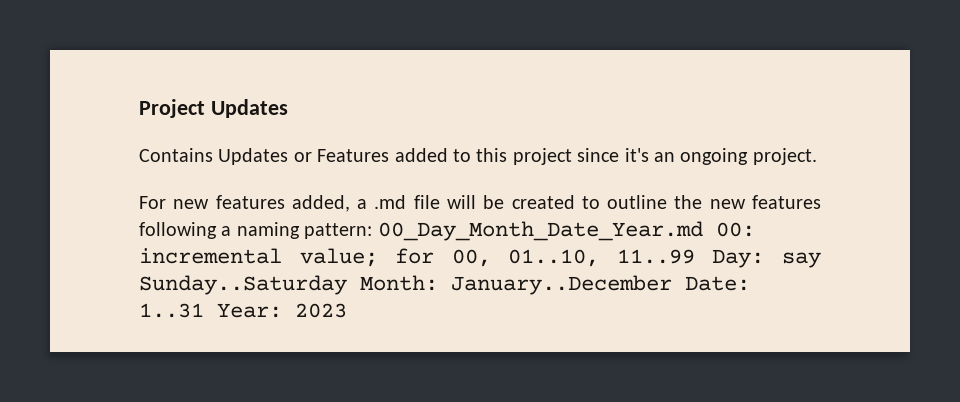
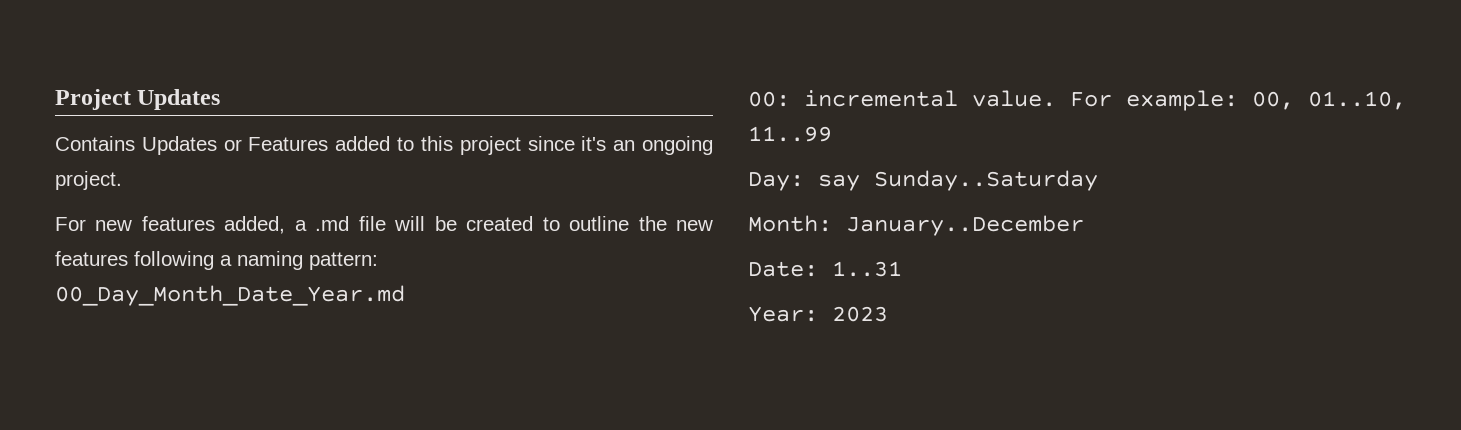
- For new features added, a .md file will be created to outline the new features following a naming pattern: 00_Day_Month_Date_Year.md 00: incremental value; for 00, 01..10, 11..99 Day: say Sunday..Saturday Month: January..December Date: 1..31 Year: 2023
+ For new features added, a .md file will be created to outline the new features following a naming pattern: 00_Day_Month_Date_Year.md
+ 00: incremental value. For example: 00, 01..10, 11..99
+ Day: say Sunday..Saturday
+ Month: January..December
+ Date: 1..31
+ Year: 2023

